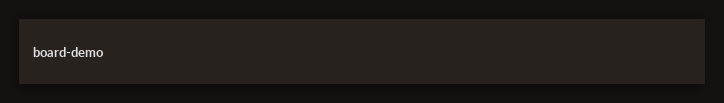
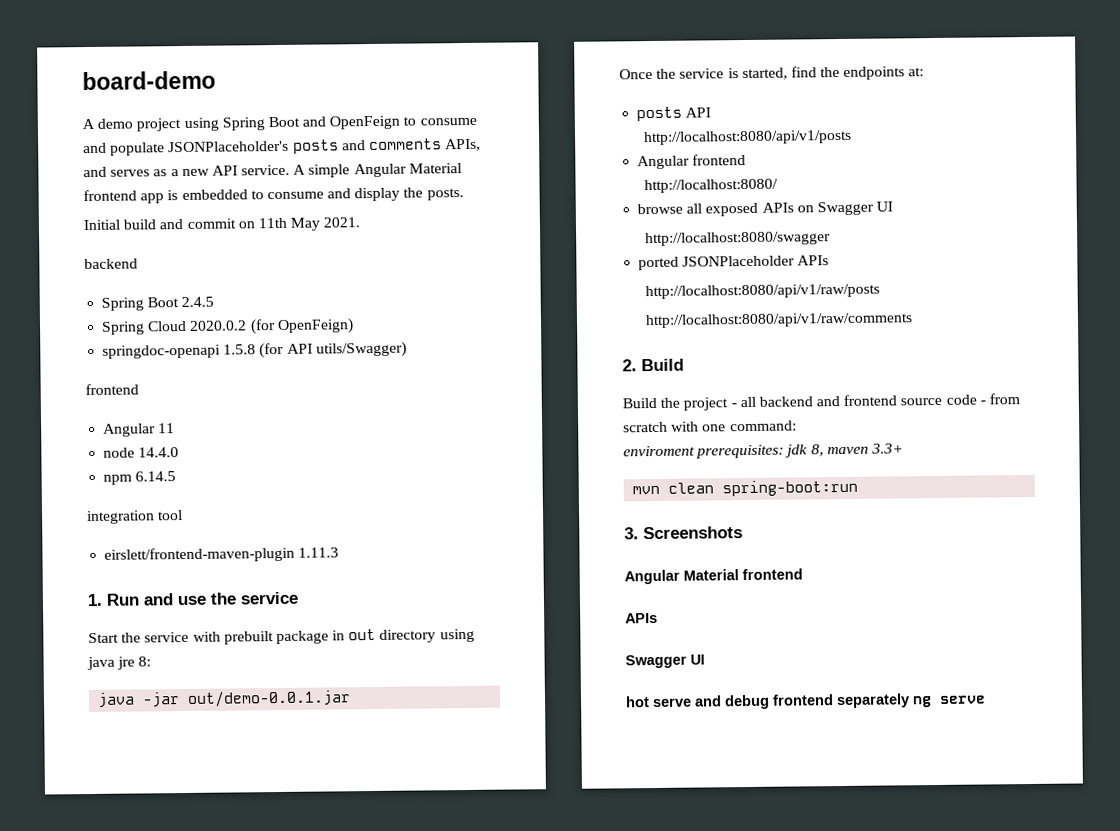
+ A demo project using Spring Boot and OpenFeign to consume and populate JSONPlaceholder's posts and comments APIs, and serves as a new API service. A simple Angular Material frontend app is embedded to consume and display the posts.
+ Initial build and commit on 11th May 2021.
+ backend
+ Spring Boot 2.4.5
+ Spring Cloud 2020.0.2 (for OpenFeign)
+ springdoc-openapi 1.5.8 (for API utils/Swagger)
+ frontend
+ Angular 11
+ node 14.4.0
+ npm 6.14.5
+ integration tool
+ eirslett/frontend-maven-plugin 1.11.3
+ 1. Run and use the service
+ Start the service with prebuilt package in out directory using java jre 8:
+ java -jar out/demo-0.0.1.jar
+ Once the service is started, find the endpoints at:
+ posts API
+ http://localhost:8080/api/v1/posts
+ Angular frontend
+ http://localhost:8080/
+ browse all exposed APIs on Swagger UI
+ http://localhost:8080/swagger
+ ported JSONPlaceholder APIs
+ http://localhost:8080/api/v1/raw/posts
+ http://localhost:8080/api/v1/raw/comments
+ 2. Build
+ Build the project - all backend and frontend source code - from scratch with one command:
+ enviroment prerequisites: jdk 8, maven 3.3+
+ mvn clean spring-boot:run
+ 3. Screenshots
+ Angular Material frontend
+ APIs
+ Swagger UI
+ hot serve and debug frontend separately ng serve

